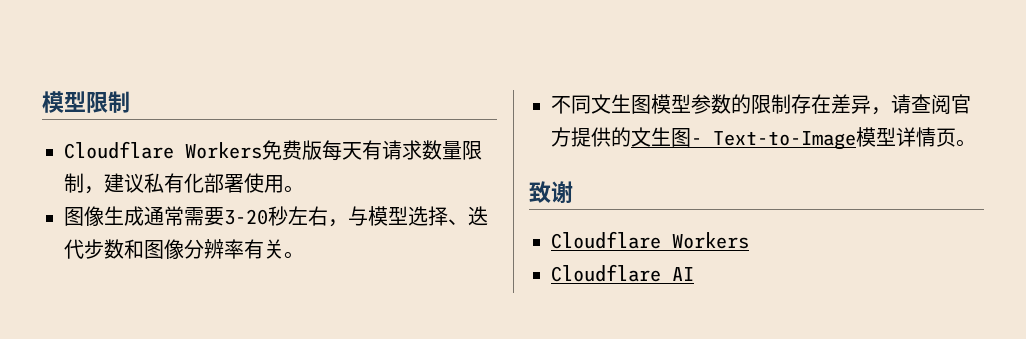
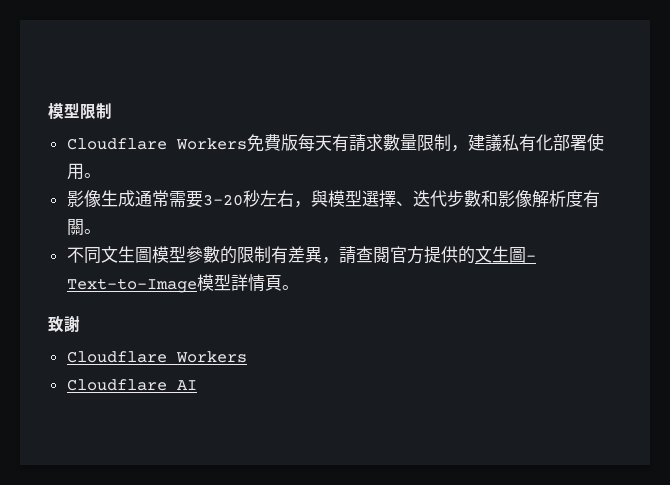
- Cloudflare Workers免费版每天有请求数量限制，建议私有化部署使用。
+ Cloudflare Workers免費版每天有請求數量限制，建議私有化部署使用。
- 图像生成通常需要3-20秒左右，与模型选择、迭代步数和图像分辨率有关。
- 不同文生图模型参数的限制存在差异，请查阅官方提供的文生图- Text-to-Image模型详情页。
+ 影像生成通常需要3-20秒左右，與模型選擇、迭代步數和影像解析度有關。
+ 不同文生圖模型參數的限制有差異，請查閱官方提供的文生圖- Text-to-Image模型詳情頁。
- 致谢
+ 致謝

